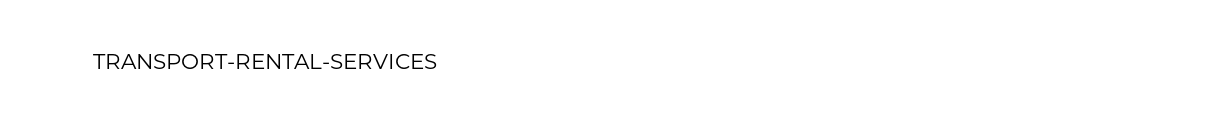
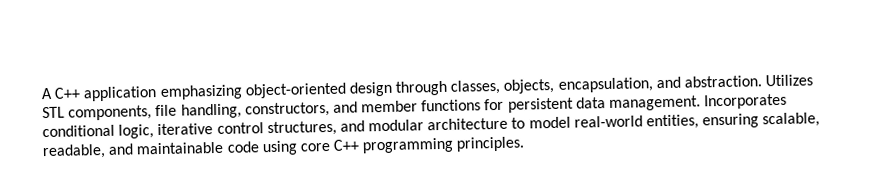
- TRANSPORT-RENTAL-SERVICES
+ A C++ application emphasizing object-oriented design through classes, objects, encapsulation, and abstraction. Utilizes STL components, file handling, constructors, and member functions for persistent data management. Incorporates conditional logic, iterative control structures, and modular architecture to model real-world entities, ensuring scalable, readable, and maintainable code using core C++ programming principles.

